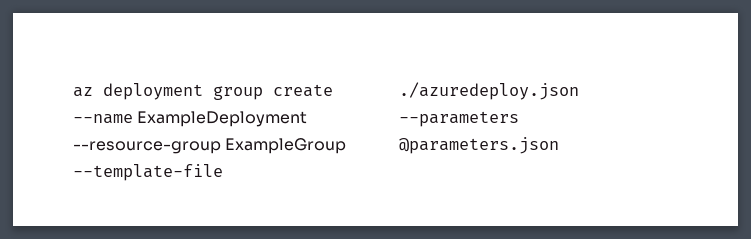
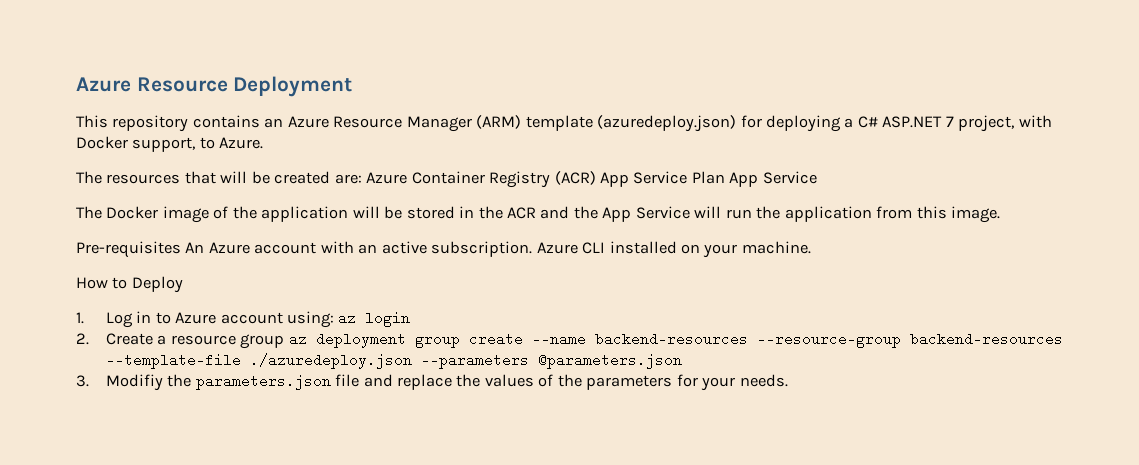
- az deployment group create --name ExampleDeployment --resource-group ExampleGroup --template-file ./azuredeploy.json --parameters @parameters.json
+ Azure Resource Deployment
+ This repository contains an Azure Resource Manager (ARM) template (azuredeploy.json) for deploying a C# ASP.NET 7 project, with Docker support, to Azure.
+ The resources that will be created are: Azure Container Registry (ACR) App Service Plan App Service
+ The Docker image of the application will be stored in the ACR and the App Service will run the application from this image.
+ Pre-requisites An Azure account with an active subscription. Azure CLI installed on your machine.
+ How to Deploy
+ 1. Log in to Azure account using: az login
+ 2. Create a resource group az deployment group create --name backend-resources --resource-group backend-resources --template-file ./azuredeploy.json --parameters @parameters.json
+ 3. Modifiy the parameters.json file and replace the values of the parameters for your needs.

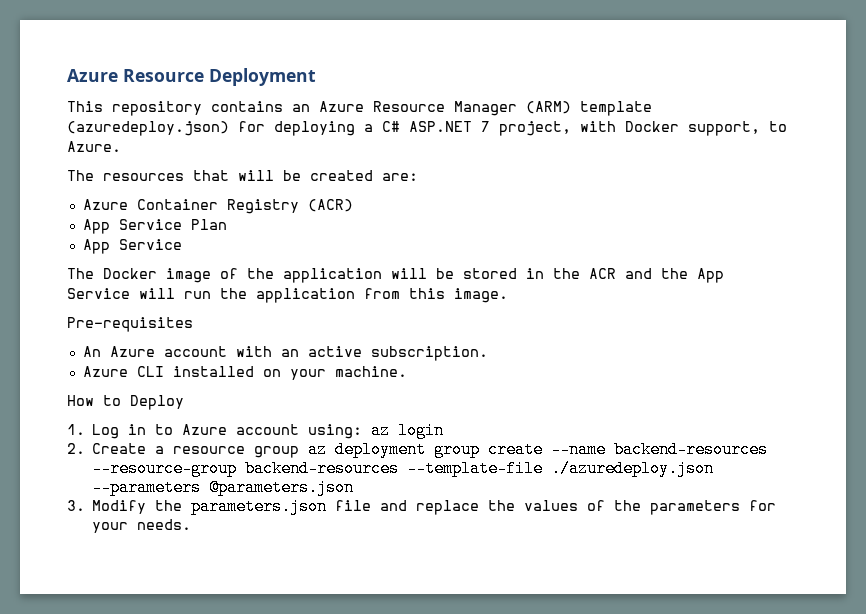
- The resources that will be created are: Azure Container Registry (ACR) App Service Plan App Service
+ The resources that will be created are:
+ Azure Container Registry (ACR)
+ App Service Plan
+ App Service
- Pre-requisites An Azure account with an active subscription. Azure CLI installed on your machine.
+ Pre-requisites
+ An Azure account with an active subscription.
+ Azure CLI installed on your machine.
- 3. Modifiy the parameters.json file and replace the values of the parameters for your needs.
+ 3. Modify the parameters.json file and replace the values of the parameters for your needs.

